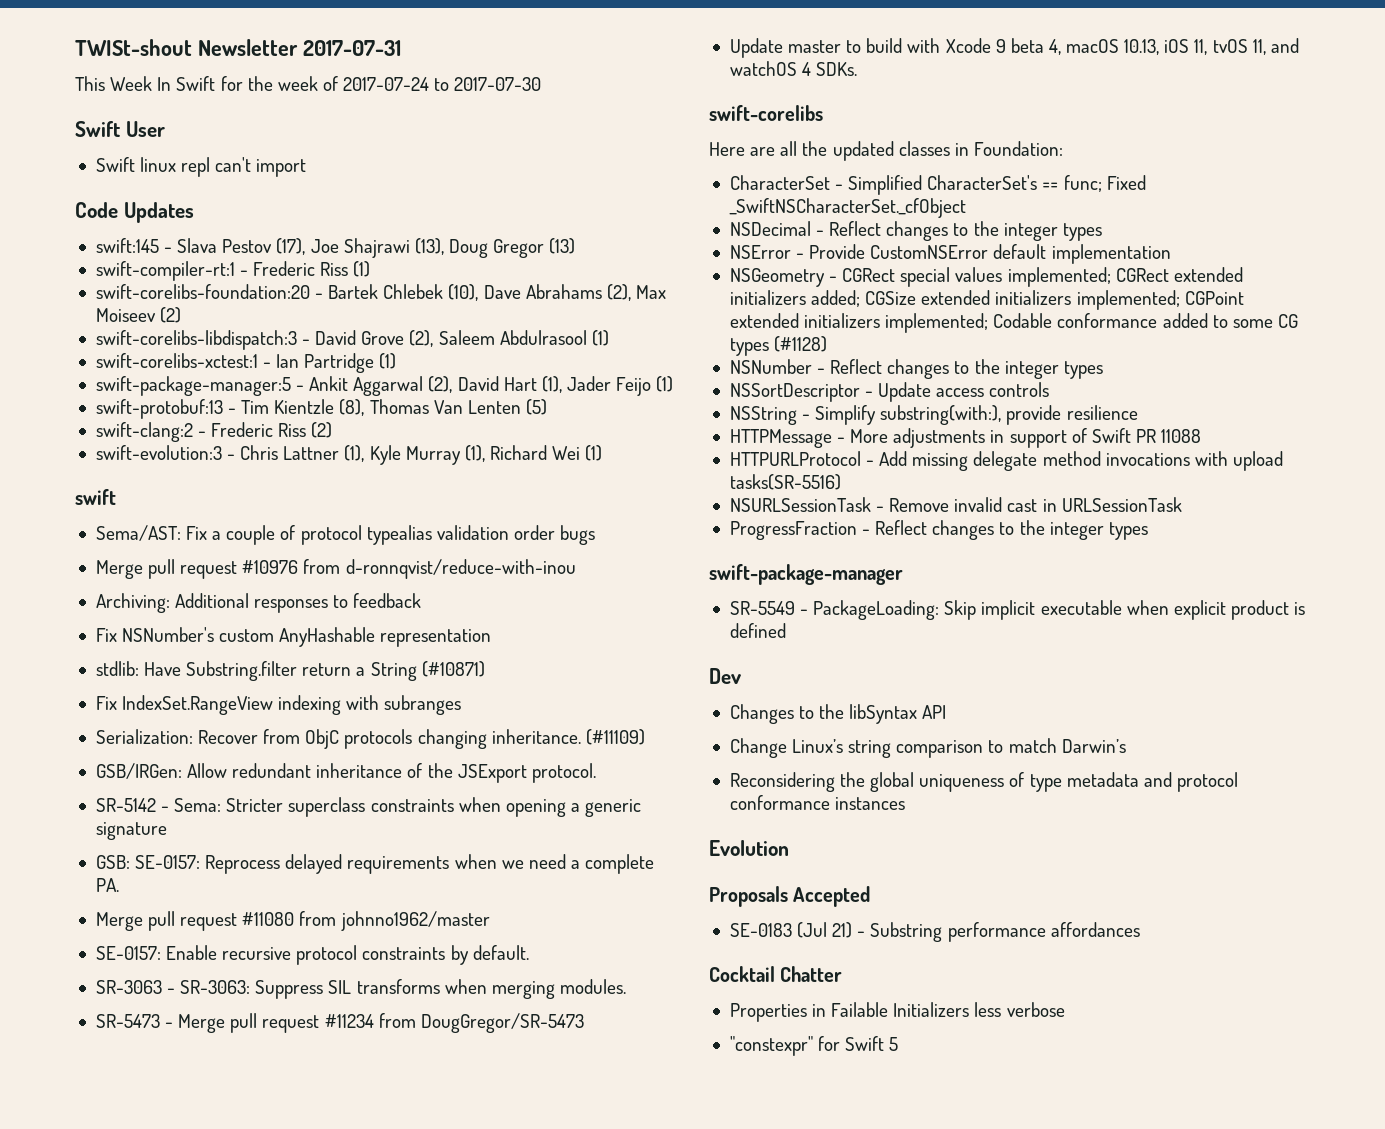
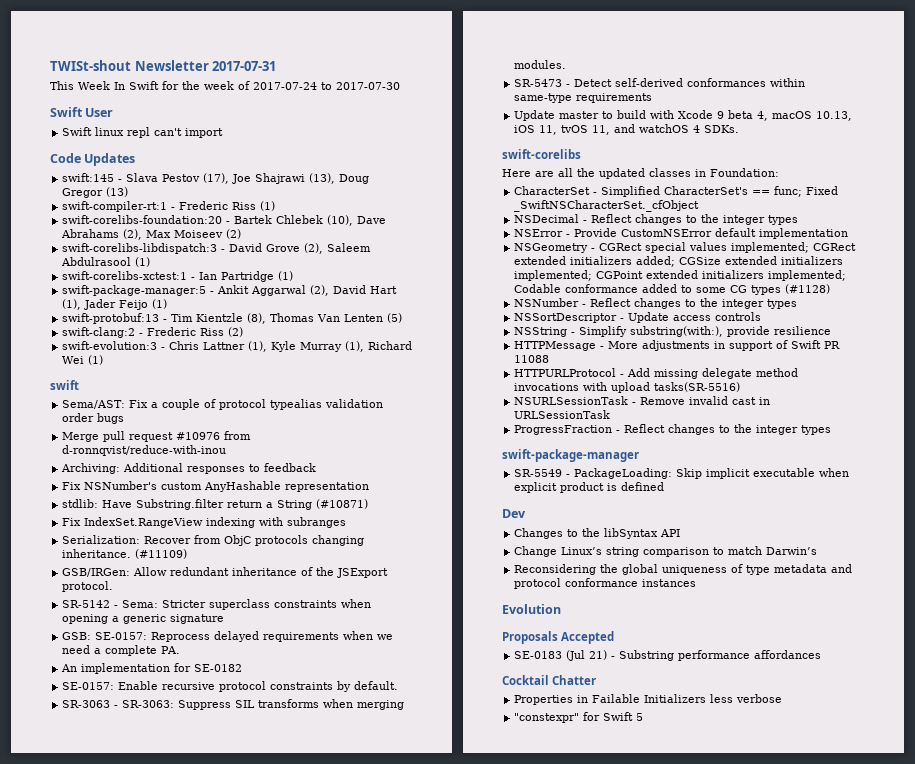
- Merge pull request #11080 from johnno1962/master
+ An implementation for SE-0182
- SR-5473 - Merge pull request #11234 from DougGregor/SR-5473
+ SR-5473 - Detect self-derived conformances within same-type requirements

